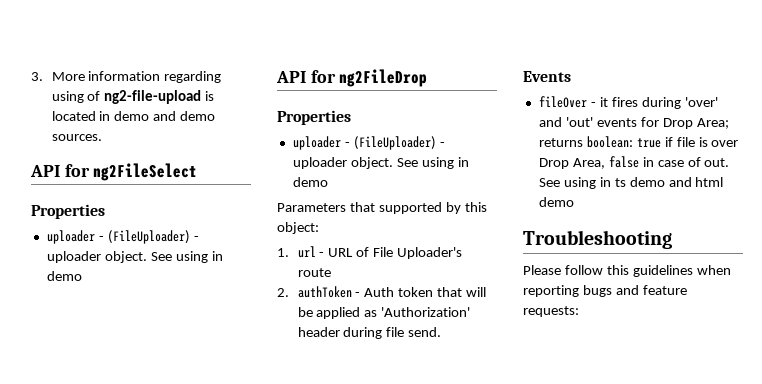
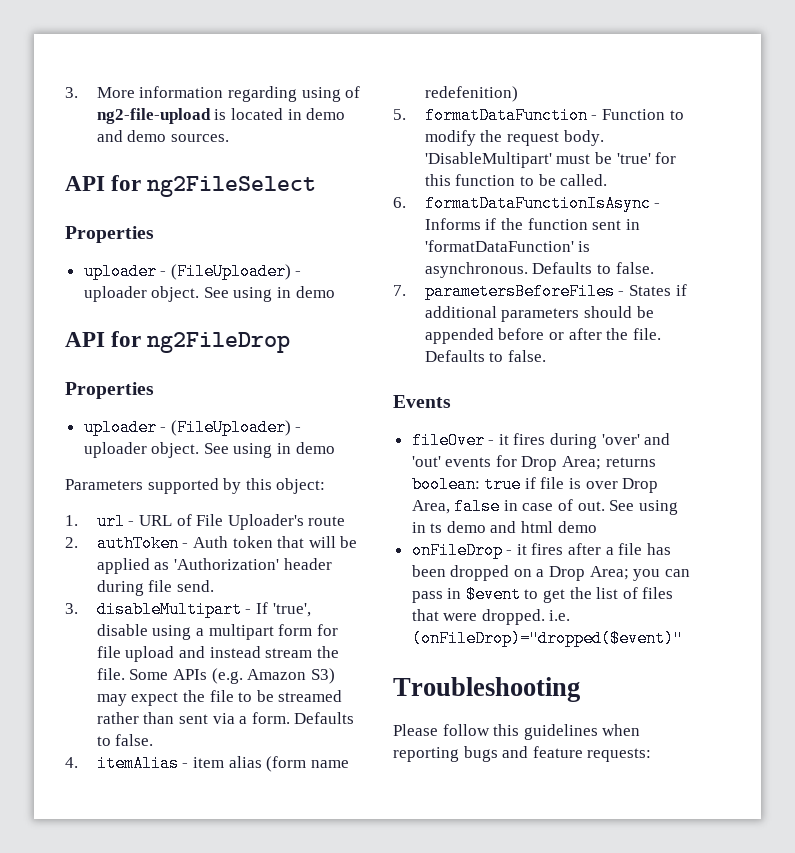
- Parameters that supported by this object:
+ Parameters supported by this object:
+ 3. disableMultipart - If 'true', disable using a multipart form for file upload and instead stream the file. Some APIs (e.g. Amazon S3) may expect the file to be streamed rather than sent via a form. Defaults to false.
+ 4. itemAlias - item alias (form name redefenition)
+ 5. formatDataFunction - Function to modify the request body. 'DisableMultipart' must be 'true' for this function to be called.
+ 6. formatDataFunctionIsAsync - Informs if the function sent in 'formatDataFunction' is asynchronous. Defaults to false.
+ 7. parametersBeforeFiles - States if additional parameters should be appended before or after the file. Defaults to false.
+ onFileDrop - it fires after a file has been dropped on a Drop Area; you can pass in $event to get the list of files that were dropped. i.e. (onFileDrop)="dropped($event)"

